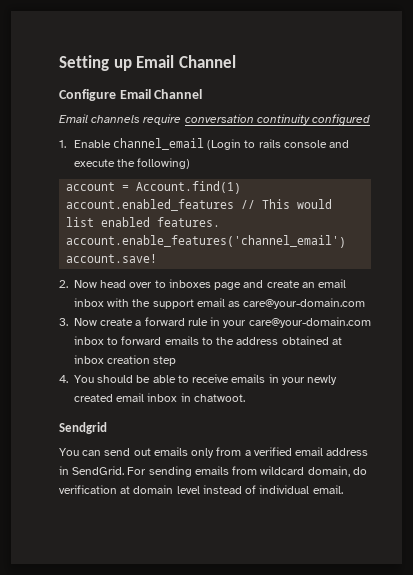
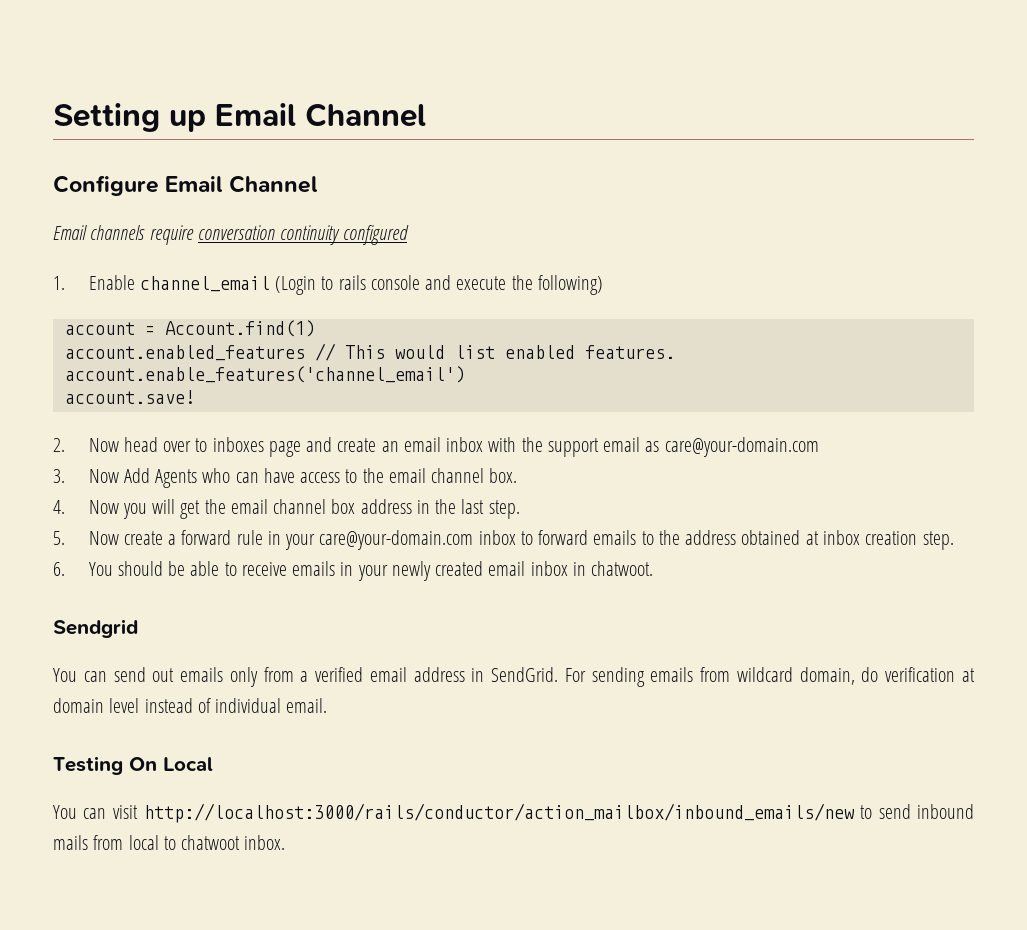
- 3. Now create a forward rule in your care@your-domain.com inbox to forward emails to the address obtained at inbox creation step
- 4. You should be able to receive emails in your newly created email inbox in chatwoot.
+ 3. Now Add Agents who can have access to the email channel box.
+ 4. Now you will get the email channel box address in the last step.
+ 5. Now create a forward rule in your care@your-domain.com inbox to forward emails to the address obtained at inbox creation step.
+ 6. You should be able to receive emails in your newly created email inbox in chatwoot.
+ Testing On Local
+ You can visit http://localhost:3000/rails/conductor/action_mailbox/inbound_emails/new to send inbound mails from local to chatwoot inbox.

